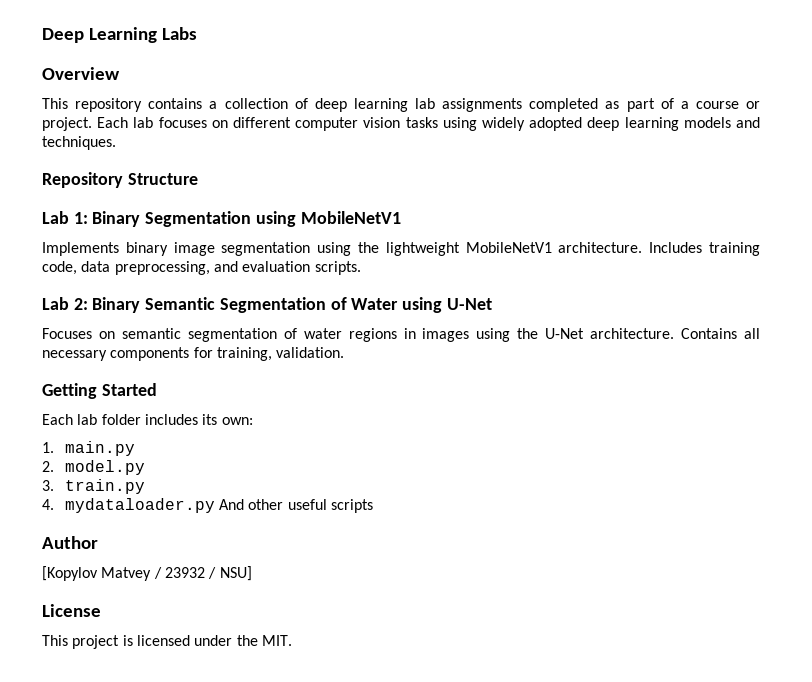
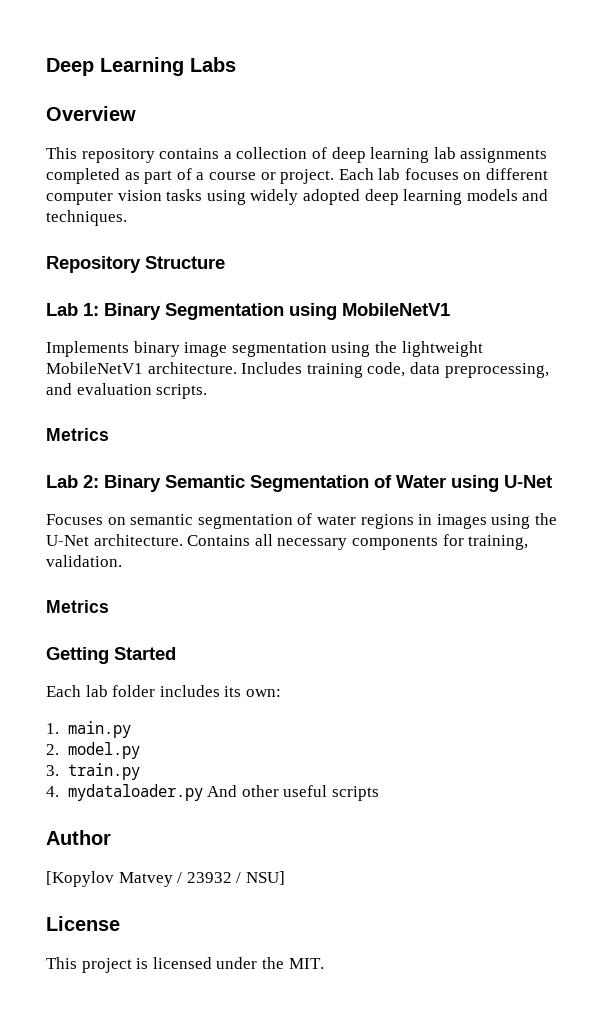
  Includes training code, data preprocessing, and evaluation scripts.
+ Metrics
  Contains all necessary components for training, validation.
+ Metrics

